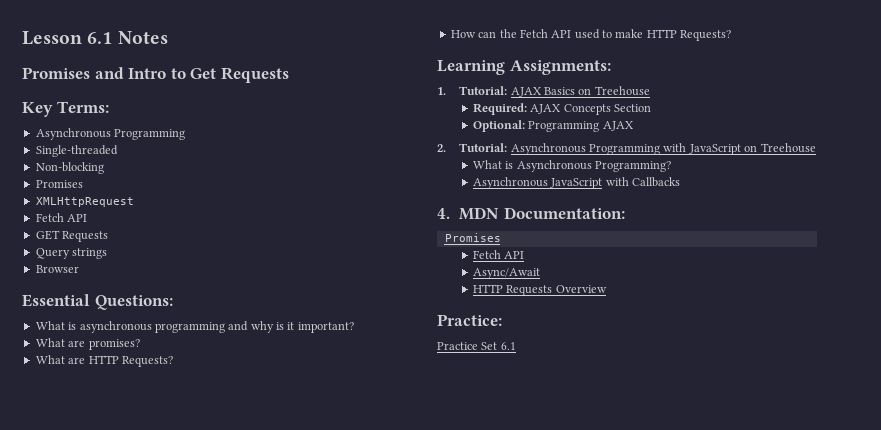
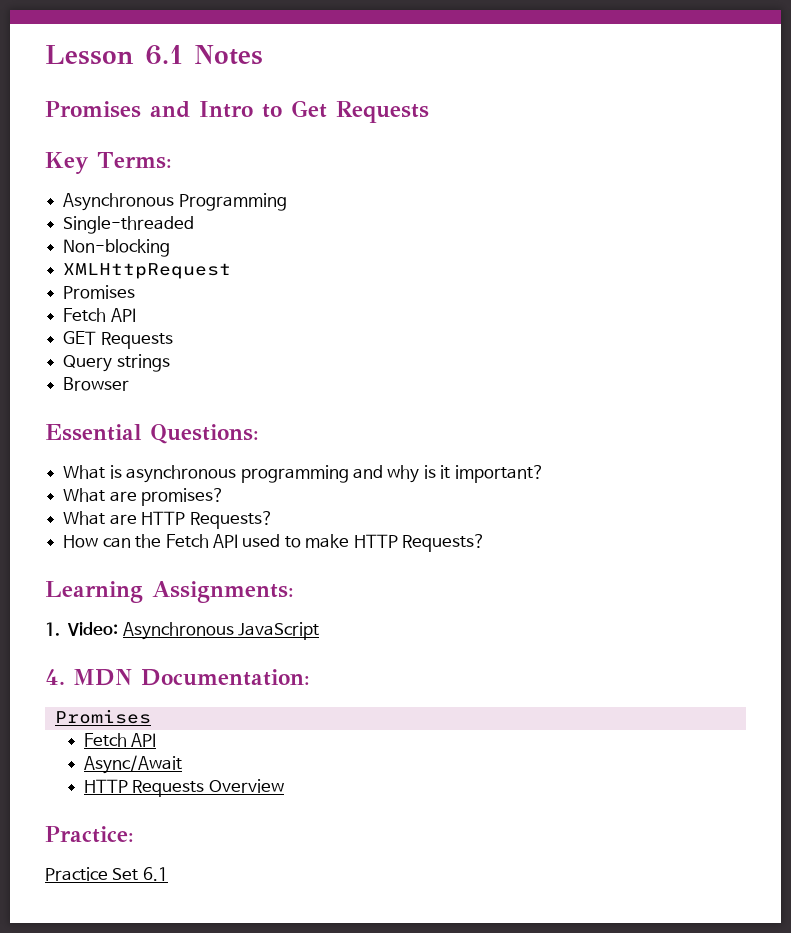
  Non-blocking
+ XMLHttpRequest
  Promises
- XMLHttpRequest
- 1. Tutorial: AJAX Basics on Treehouse
- Required: AJAX Concepts Section
- Optional: Programming AJAX
- 2. Tutorial: Asynchronous Programming with JavaScript on Treehouse
- What is Asynchronous Programming?
- Asynchronous JavaScript with Callbacks
+ 1. Video: Asynchronous JavaScript

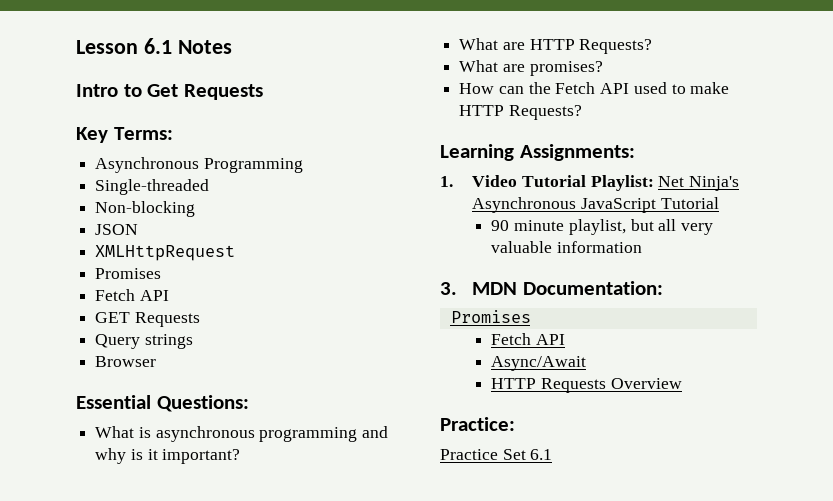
- Promises and Intro to Get Requests
+ Intro to Get Requests
+ JSON
+ What are HTTP Requests?
  What are promises?
- What are HTTP Requests?
- 1. Video: Asynchronous JavaScript
- 4. MDN Documentation:
+ 1. Video Tutorial Playlist: Net Ninja's Asynchronous JavaScript Tutorial
+ 90 minute playlist, but all very valuable information
+ 3. MDN Documentation:

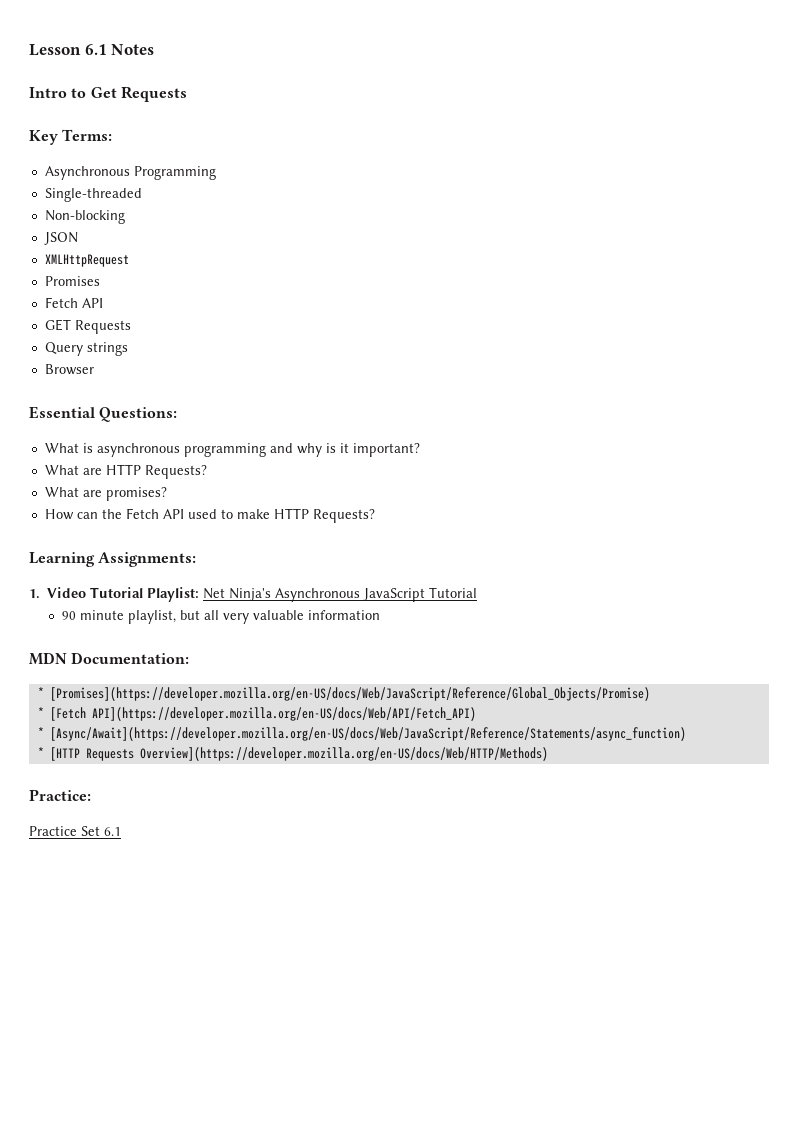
- 3. MDN Documentation:
- Promises
- Fetch API
- Async/Await
- HTTP Requests Overview
+ MDN Documentation:
+ * [Promises](https://developer.mozilla.org/en-US/docs/Web/JavaScript/Reference/Global_Objects/Promise)
+ * [Fetch API](https://developer.mozilla.org/en-US/docs/Web/API/Fetch_API)
+ * [Async/Await](https://developer.mozilla.org/en-US/docs/Web/JavaScript/Reference/Statements/async_function)
+ * [HTTP Requests Overview](https://developer.mozilla.org/en-US/docs/Web/HTTP/Methods)

